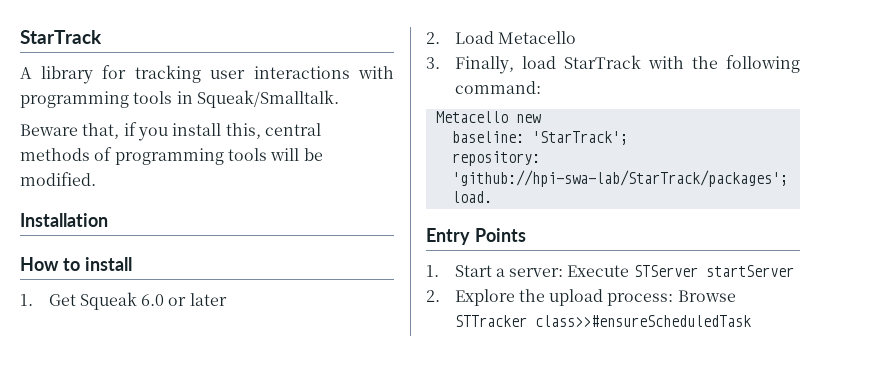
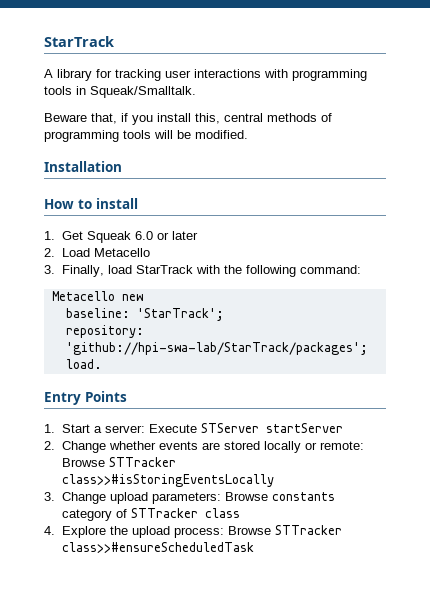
- 2. Explore the upload process: Browse STTracker class>>#ensureScheduledTask
+ 2. Change whether events are stored locally or remote: Browse STTracker class>>#isStoringEventsLocally
+ 3. Change upload parameters: Browse constants category of STTracker class
+ 4. Explore the upload process: Browse STTracker class>>#ensureScheduledTask

